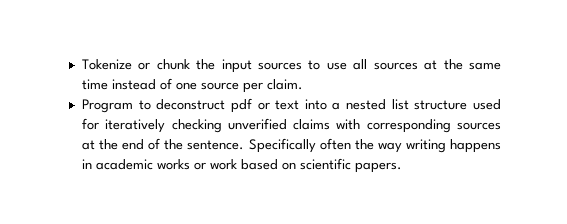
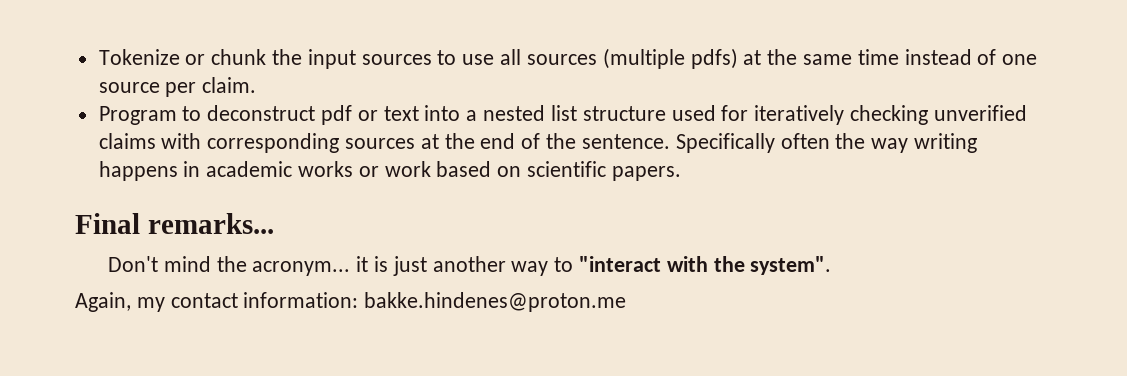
- Tokenize or chunk the input sources to use all sources at the same time instead of one source per claim.
+ Tokenize or chunk the input sources to use all sources (multiple pdfs) at the same time instead of one source per claim.
+ Final remarks...
+ Don't mind the acronym... it is just another way to "interact with the system".
+ Again, my contact information: bakke.hindenes@proton.me

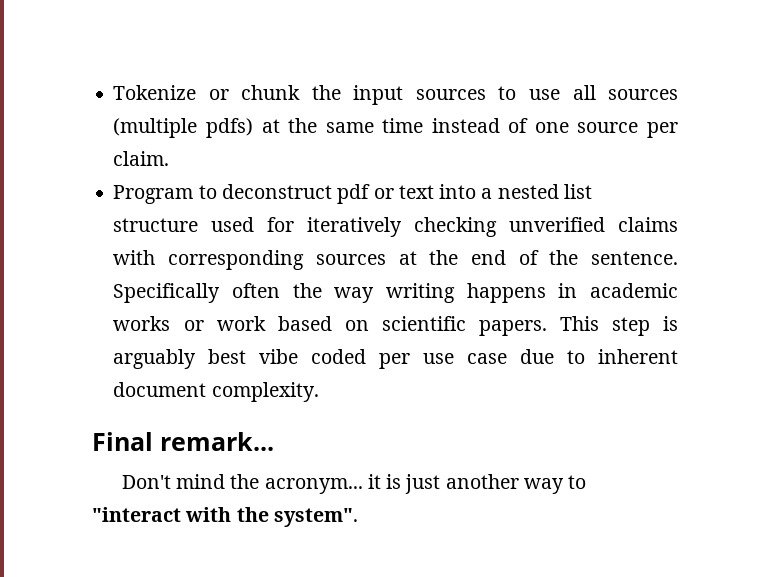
+ This step is arguably best vibe coded per use case due to inherent document complexity.
- Final remarks...
+ Final remark...
- Again, my contact information: bakke.hindenes@proton.me

